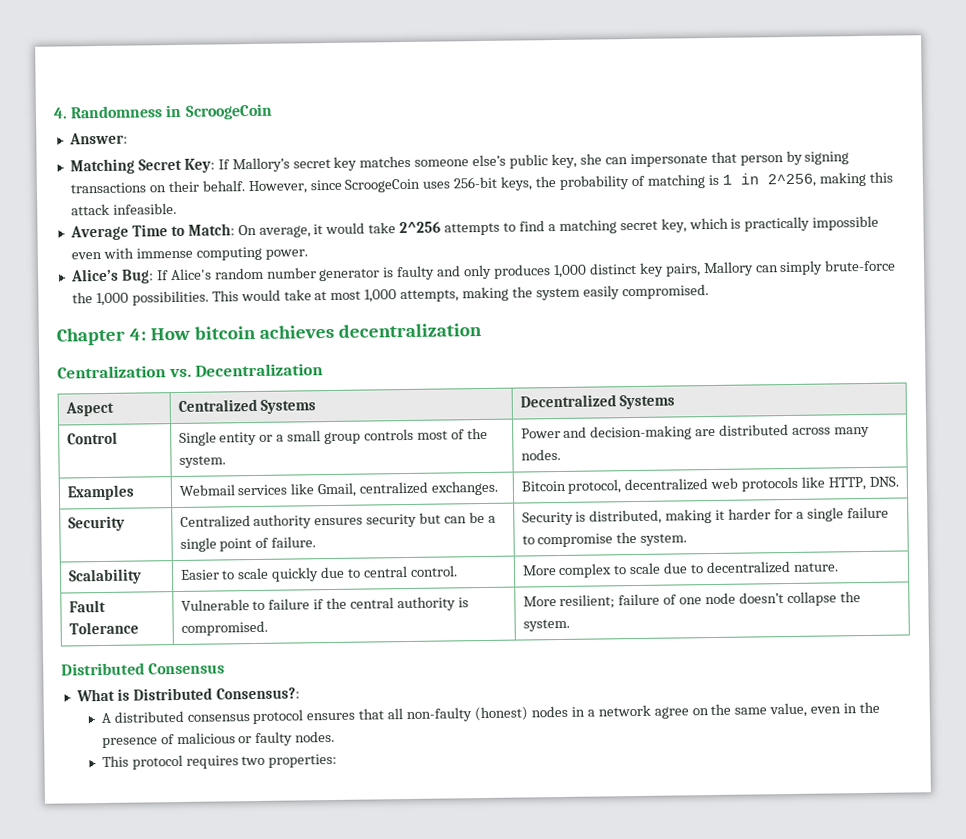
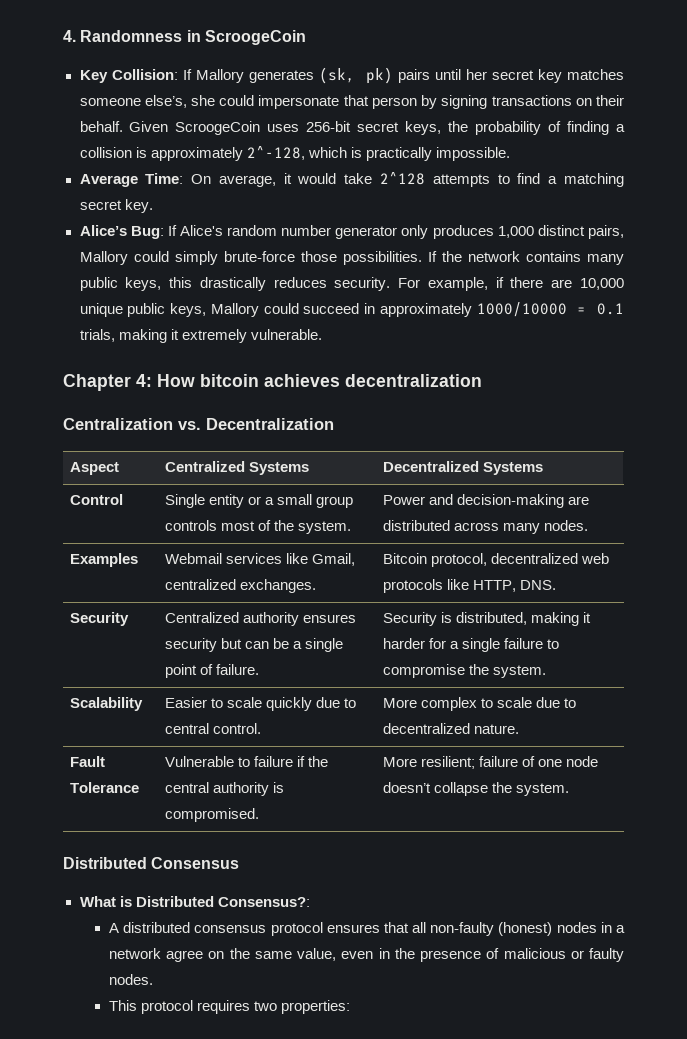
- Answer:
- Matching Secret Key: If Mallory’s secret key matches someone else’s public key, she can impersonate that person by signing transactions on their behalf.
+ Key Collision: If Mallory generates (sk, pk) pairs until her secret key matches someone else’s, she could impersonate that person by signing transactions on their behalf.
- However, since ScroogeCoin uses 256-bit keys, the probability of matching is 1 in 2^256, making this attack infeasible.
- Average Time to Match: On average, it would take 2^256 attempts to find a matching secret key, which is practically impossible even with immense computing power.
+ Given ScroogeCoin uses 256-bit secret keys, the probability of finding a collision is approximately 2^-128, which is practically impossible.
+ Average Time: On average, it would take 2^128 attempts to find a matching secret key.
- Alice’s Bug: If Alice's random number generator is faulty and only produces 1,000 distinct key pairs, Mallory can simply brute-force the 1,000 possibilities. This would take at most 1,000 attempts, making the system easily compromised.
+ Alice’s Bug: If Alice's random number generator only produces 1,000 distinct pairs, Mallory could simply brute-force those possibilities. If the network contains many public keys, this drastically reduces security. For example, if there are 10,000 unique public keys, Mallory could succeed in approximately 1000/10000 = 0.1 trials, making it extremely vulnerable.

